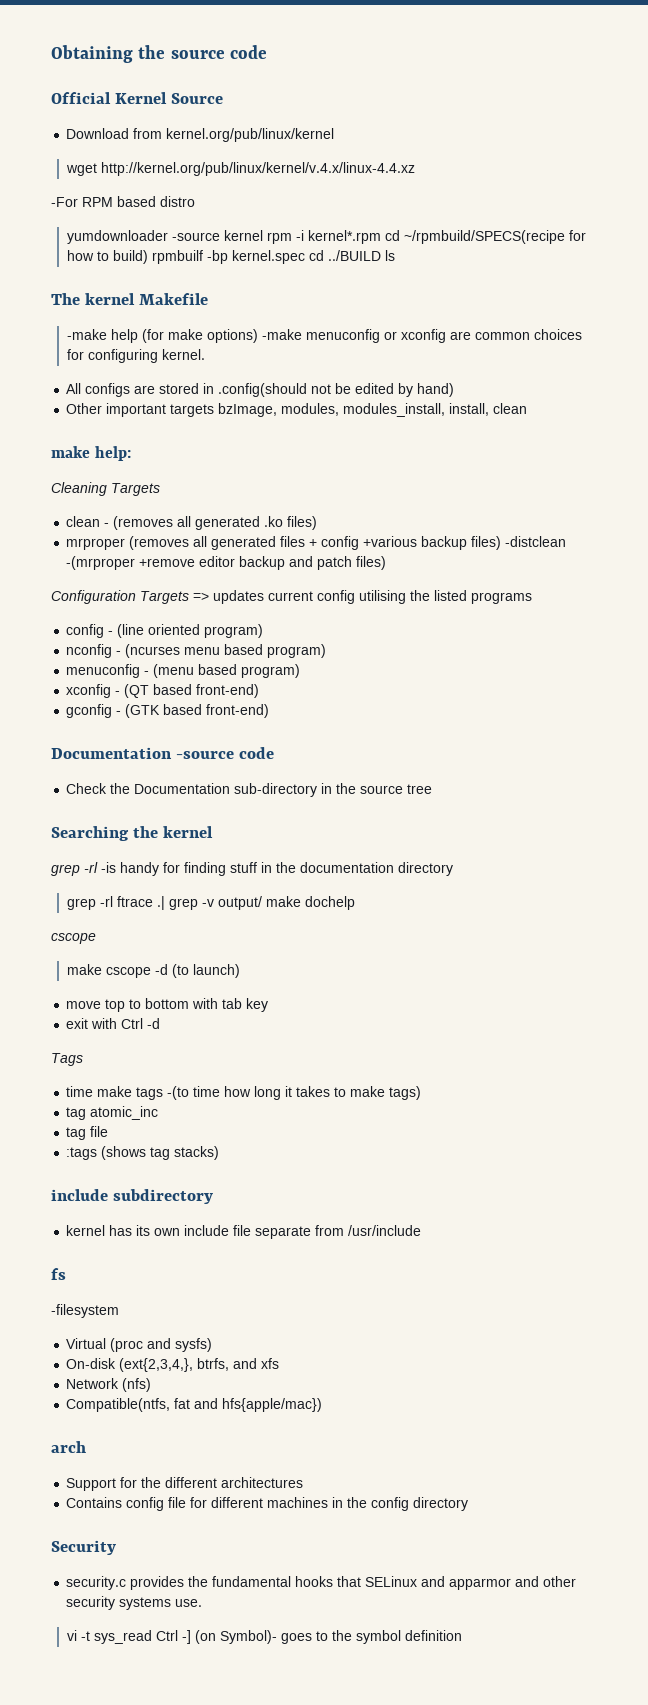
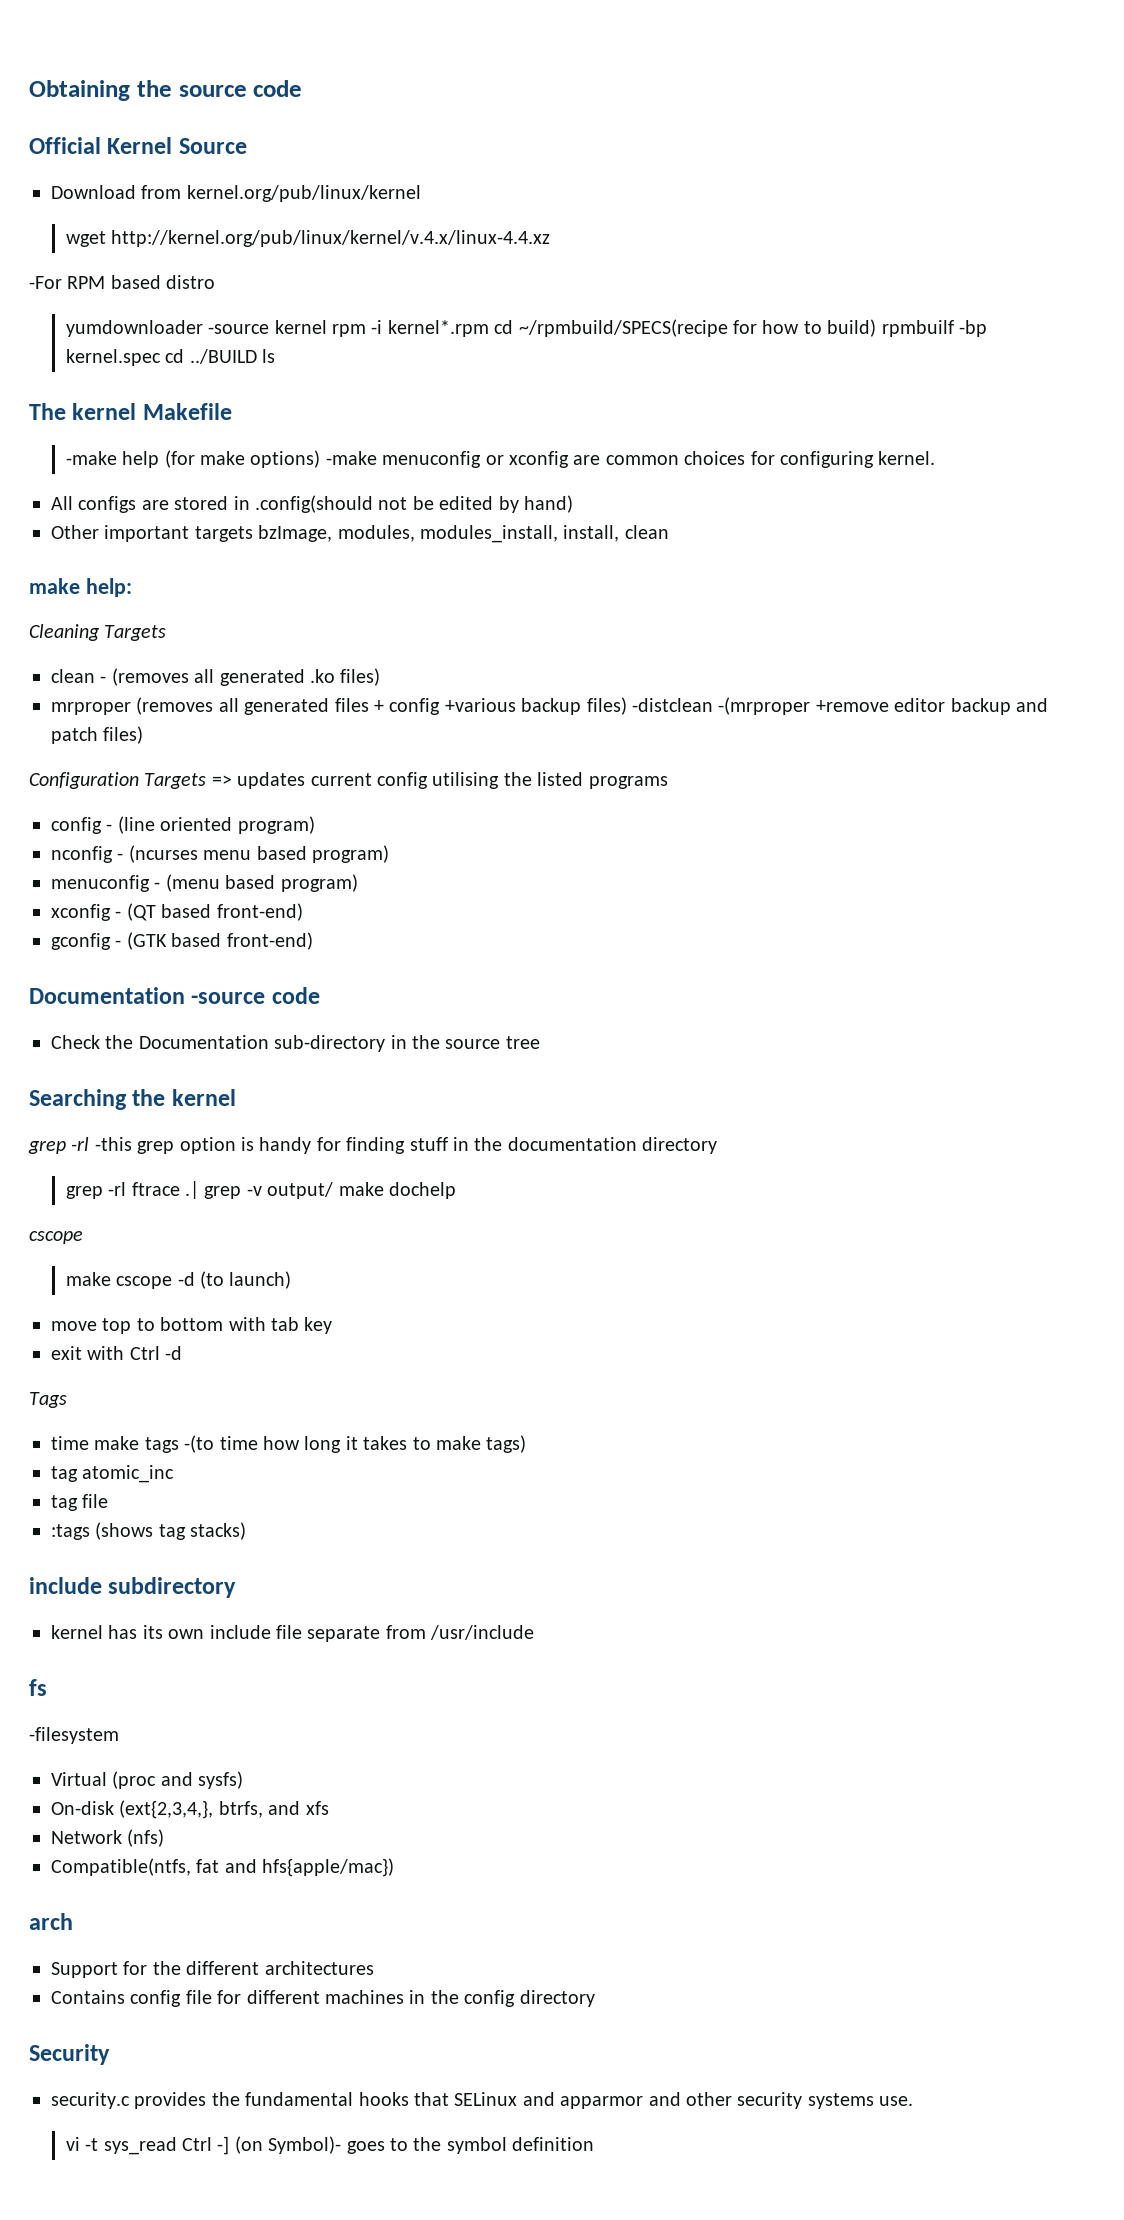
- grep -rl -is handy for finding stuff in the documentation directory
+ grep -rl -this grep option is handy for finding stuff in the documentation directory

